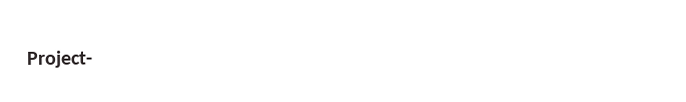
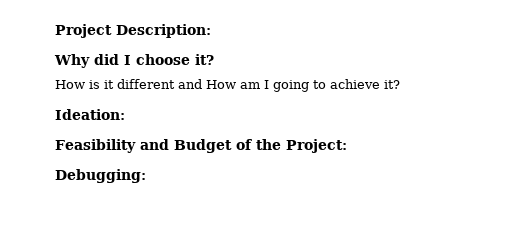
- Project-
+ Project Description:
+ Why did I choose it?
+ How is it different and How am I going to achieve it?
+ Ideation:
+ Feasibility and Budget of the Project:
+ Debugging:

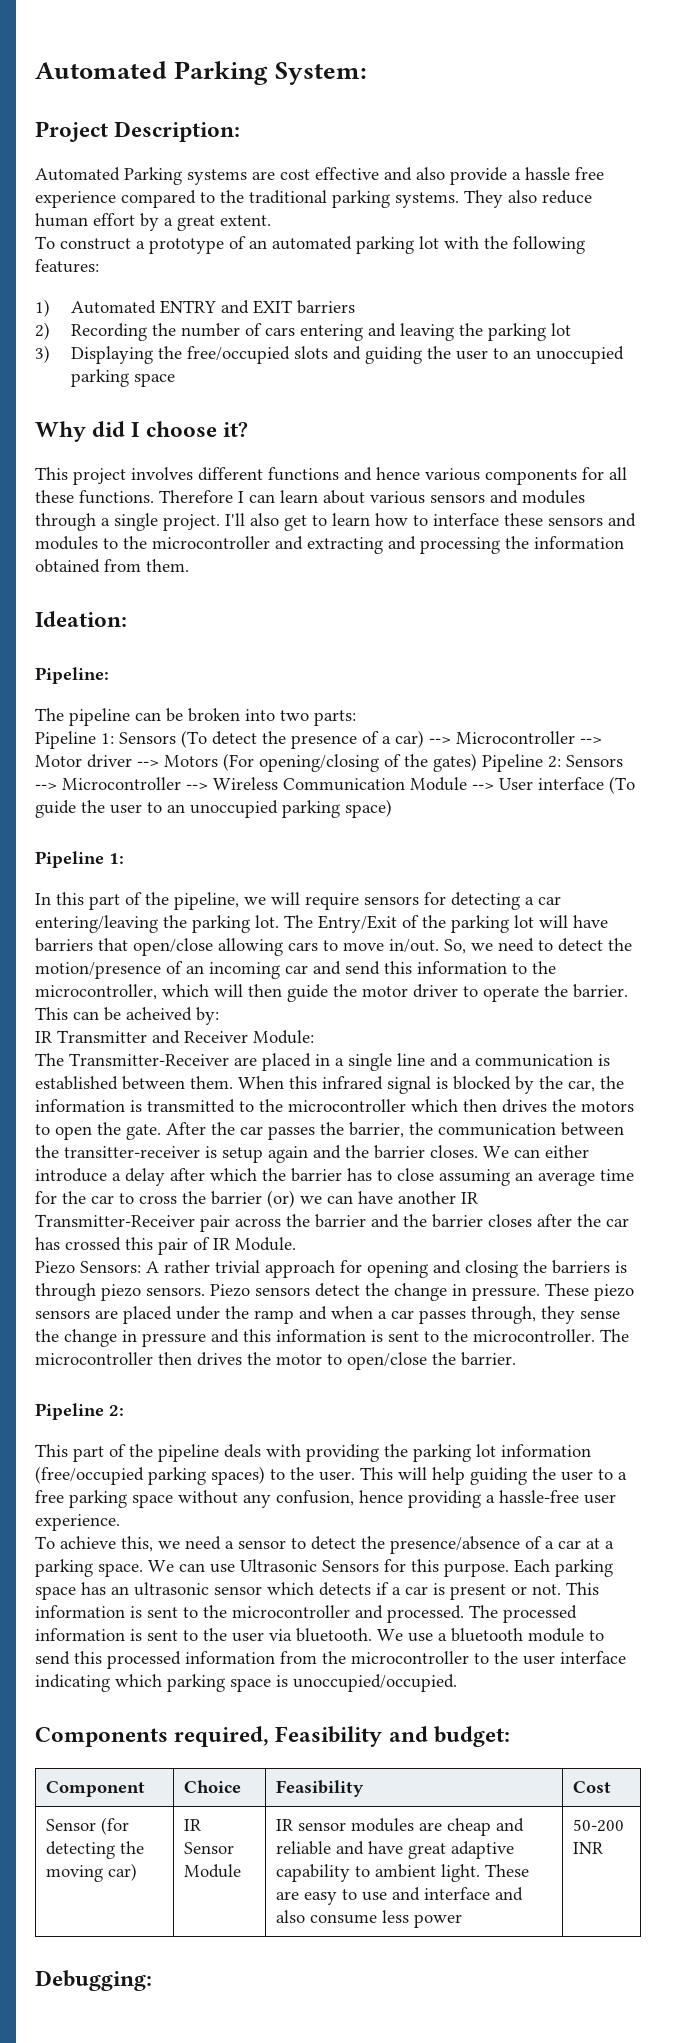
+ Automated Parking System:
+ Automated Parking systems are cost effective and also provide a hassle free experience compared to the traditional parking systems. They also reduce human effort by a great extent.
+ To construct a prototype of an automated parking lot with the following features:
+ 1) Automated ENTRY and EXIT barriers
+ 2) Recording the number of cars entering and leaving the parking lot
+ 3) Displaying the free/occupied slots and guiding the user to an unoccupied parking space
- How is it different and How am I going to achieve it?
+ This project involves different functions and hence various components for all these functions. Therefore I can learn about various sensors and modules through a single project. I'll also get to learn how to interface these sensors and modules to the microcontroller and extracting and processing the information obtained from them.
  Ideation:
- Feasibility and Budget of the Project:
+ Pipeline:
+ The pipeline can be broken into two parts:
+ Pipeline 1: Sensors (To detect the presence of a car) --> Microcontroller --> Motor driver --> Motors (For opening/closing of the gates) Pipeline 2: Sensors --> Microcontroller --> Wireless Communication Module --> User interface (To guide the user to an unoccupied parking space)
+ Pipeline 1:
+ In this part of the pipeline, we will require sensors for detecting a car entering/leaving the parking lot. The Entry/Exit of the parking lot will have barriers that open/close allowing cars to move in/out. So, we need to detect the motion/presence of an incoming car and send this information to the microcontroller, which will then guide the motor driver to operate the barrier. This can be acheived by:
+ IR Transmitter and Receiver Module:
+ The Transmitter-Receiver are placed in a single line and a communication is established between them. When this infrared signal is blocked by the car, the information is transmitted to the microcontroller which then drives the motors to open the gate. After the car passes the barrier, the communication between the transitter-receiver is setup again and the barrier closes. We can either introduce a delay after which the barrier has to close assuming an average time for the car to cross the barrier (or) we can have another IR Transmitter-Receiver pair across the barrier and the barrier closes after the car has crossed this pair of IR Module.
+ Piezo Sensors: A rather trivial approach for opening and closing the barriers is through piezo sensors. Piezo sensors detect the change in pressure. These piezo sensors are placed under the ramp and when a car passes through, they sense the change in pressure and this information is sent to the microcontroller. The microcontroller then drives the motor to open/close the barrier.
+ Pipeline 2:
+ This part of the pipeline deals with providing the parking lot information (free/occupied parking spaces) to the user. This will help guiding the user to a free parking space without any confusion, hence providing a hassle-free user experience.
+ To achieve this, we need a sensor to detect the presence/absence of a car at a parking space. We can use Ultrasonic Sensors for this purpose. Each parking space has an ultrasonic sensor which detects if a car is present or not. This information is sent to the microcontroller and processed. The processed information is sent to the user via bluetooth. We use a bluetooth module to send this processed information from the microcontroller to the user interface indicating which parking space is unoccupied/occupied.
+ Components required, Feasibility and budget:
+ Component | Choice | Feasibility | Cost
+ Sensor (for detecting the moving car) | IR Sensor Module | IR sensor modules are cheap and reliable and have great adaptive capability to ambient light. These are easy to use and interface and also consume less power | 50-200 INR

